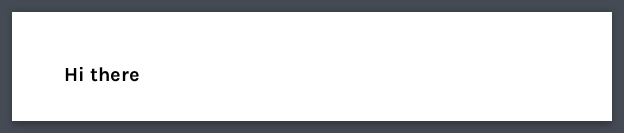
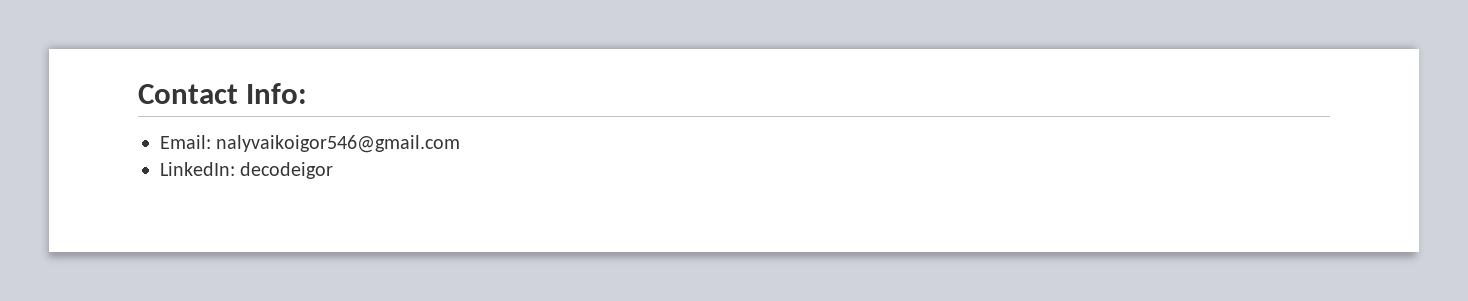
- Hi there
+ Contact Info:
+ Email: nalyvaikoigor546@gmail.com
+ LinkedIn: decodeigor

